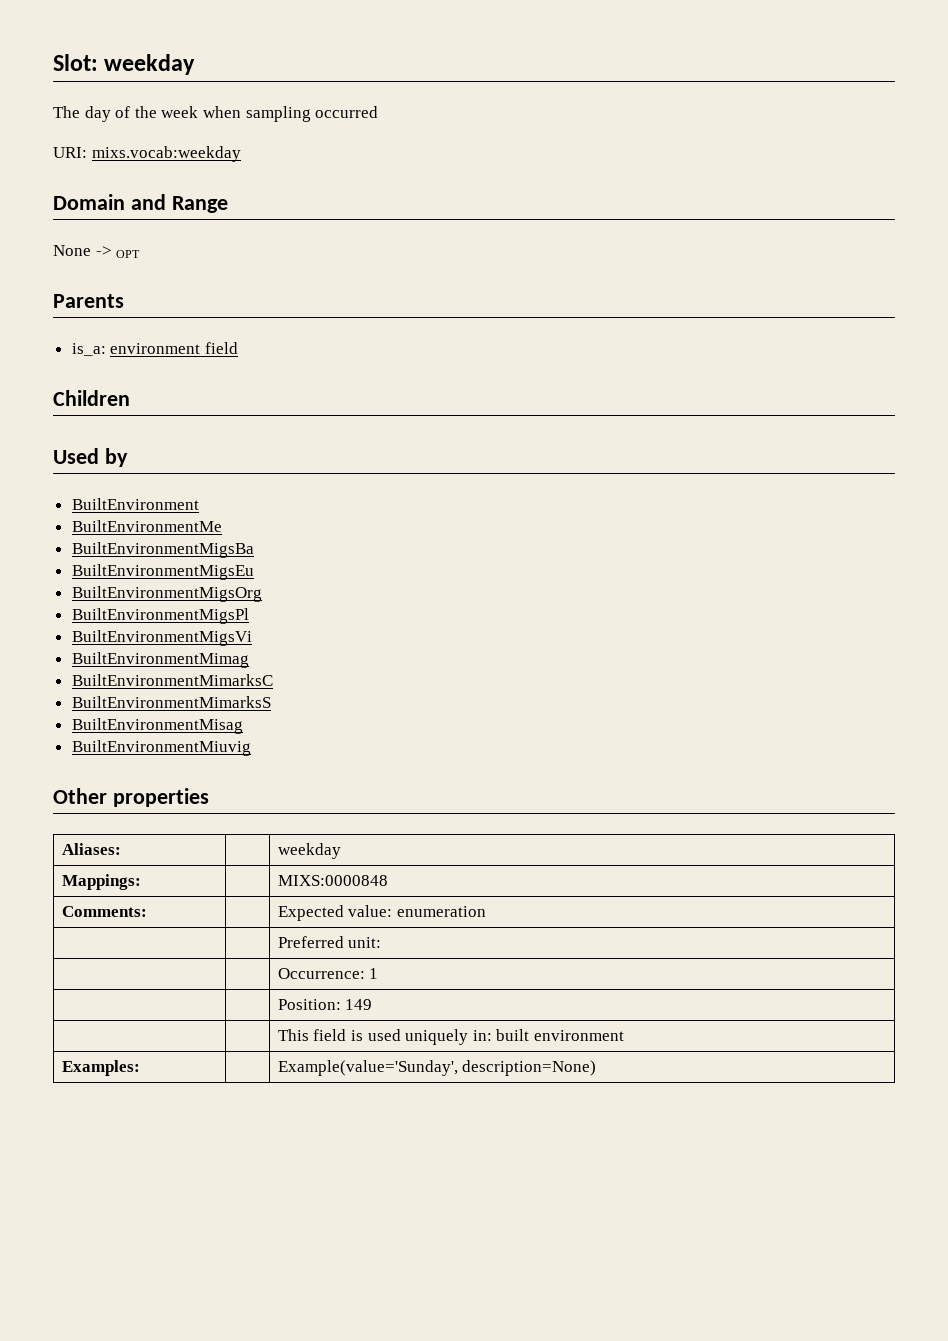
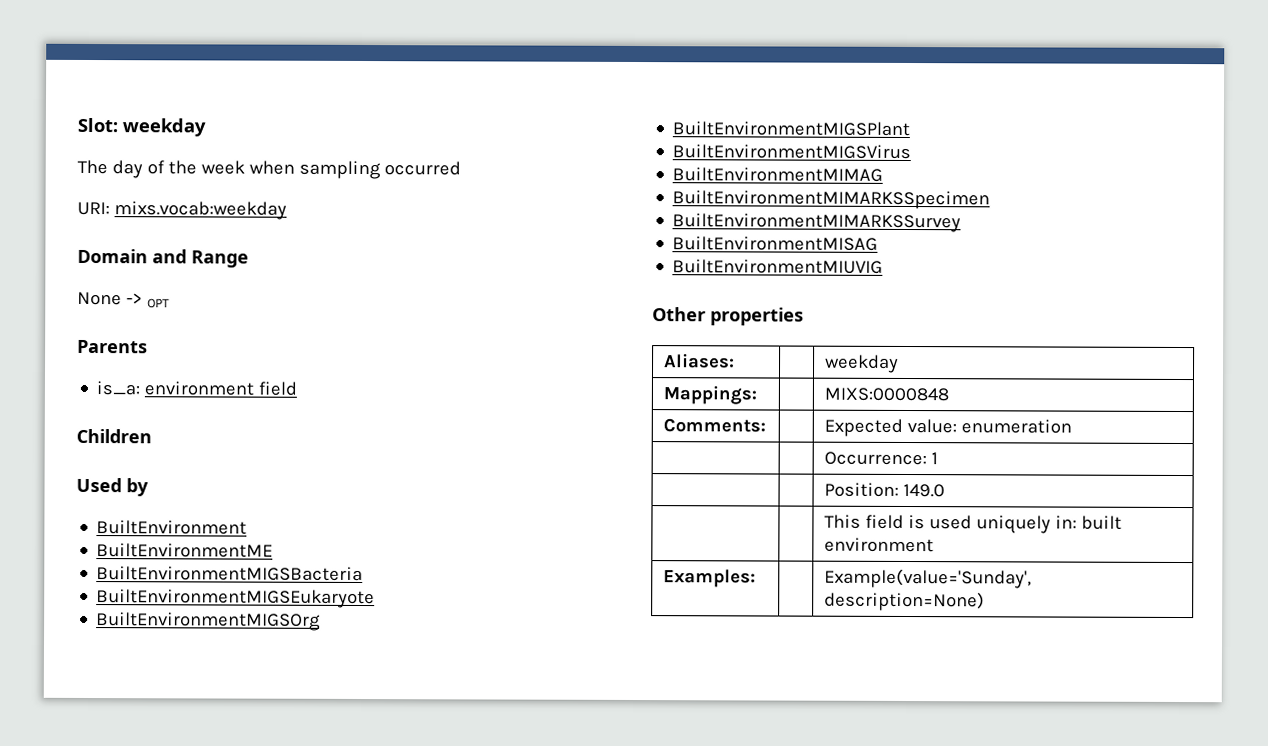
- BuiltEnvironmentMe
- BuiltEnvironmentMigsBa
- BuiltEnvironmentMigsEu
- BuiltEnvironmentMigsOrg
- BuiltEnvironmentMigsPl
- BuiltEnvironmentMigsVi
- BuiltEnvironmentMimag
- BuiltEnvironmentMimarksC
- BuiltEnvironmentMimarksS
- BuiltEnvironmentMisag
- BuiltEnvironmentMiuvig
+ BuiltEnvironmentME
+ BuiltEnvironmentMIGSBacteria
+ BuiltEnvironmentMIGSEukaryote
+ BuiltEnvironmentMIGSOrg
+ BuiltEnvironmentMIGSPlant
+ BuiltEnvironmentMIGSVirus
+ BuiltEnvironmentMIMAG
+ BuiltEnvironmentMIMARKSSpecimen
+ BuiltEnvironmentMIMARKSSurvey
+ BuiltEnvironmentMISAG
+ BuiltEnvironmentMIUVIG
- | | Preferred unit:
- | | Position: 149
+ | | Position: 149.0

